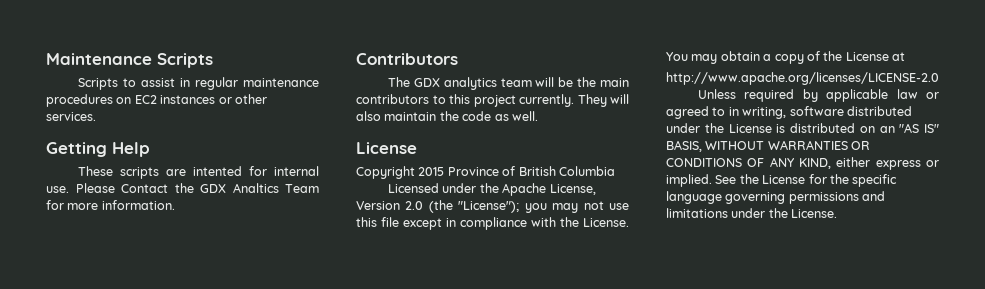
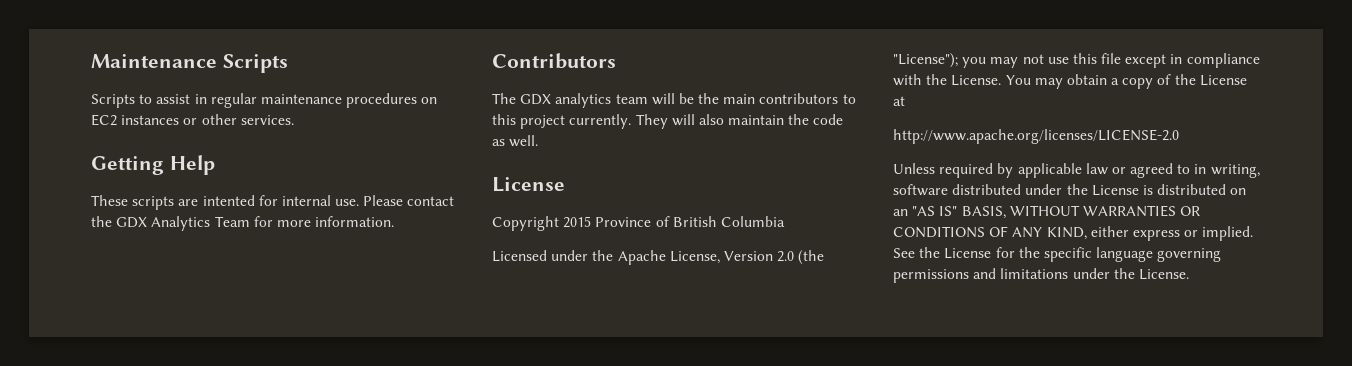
- Please Contact the GDX Analtics Team for more information.
+ Please contact the GDX Analytics Team for more information.

